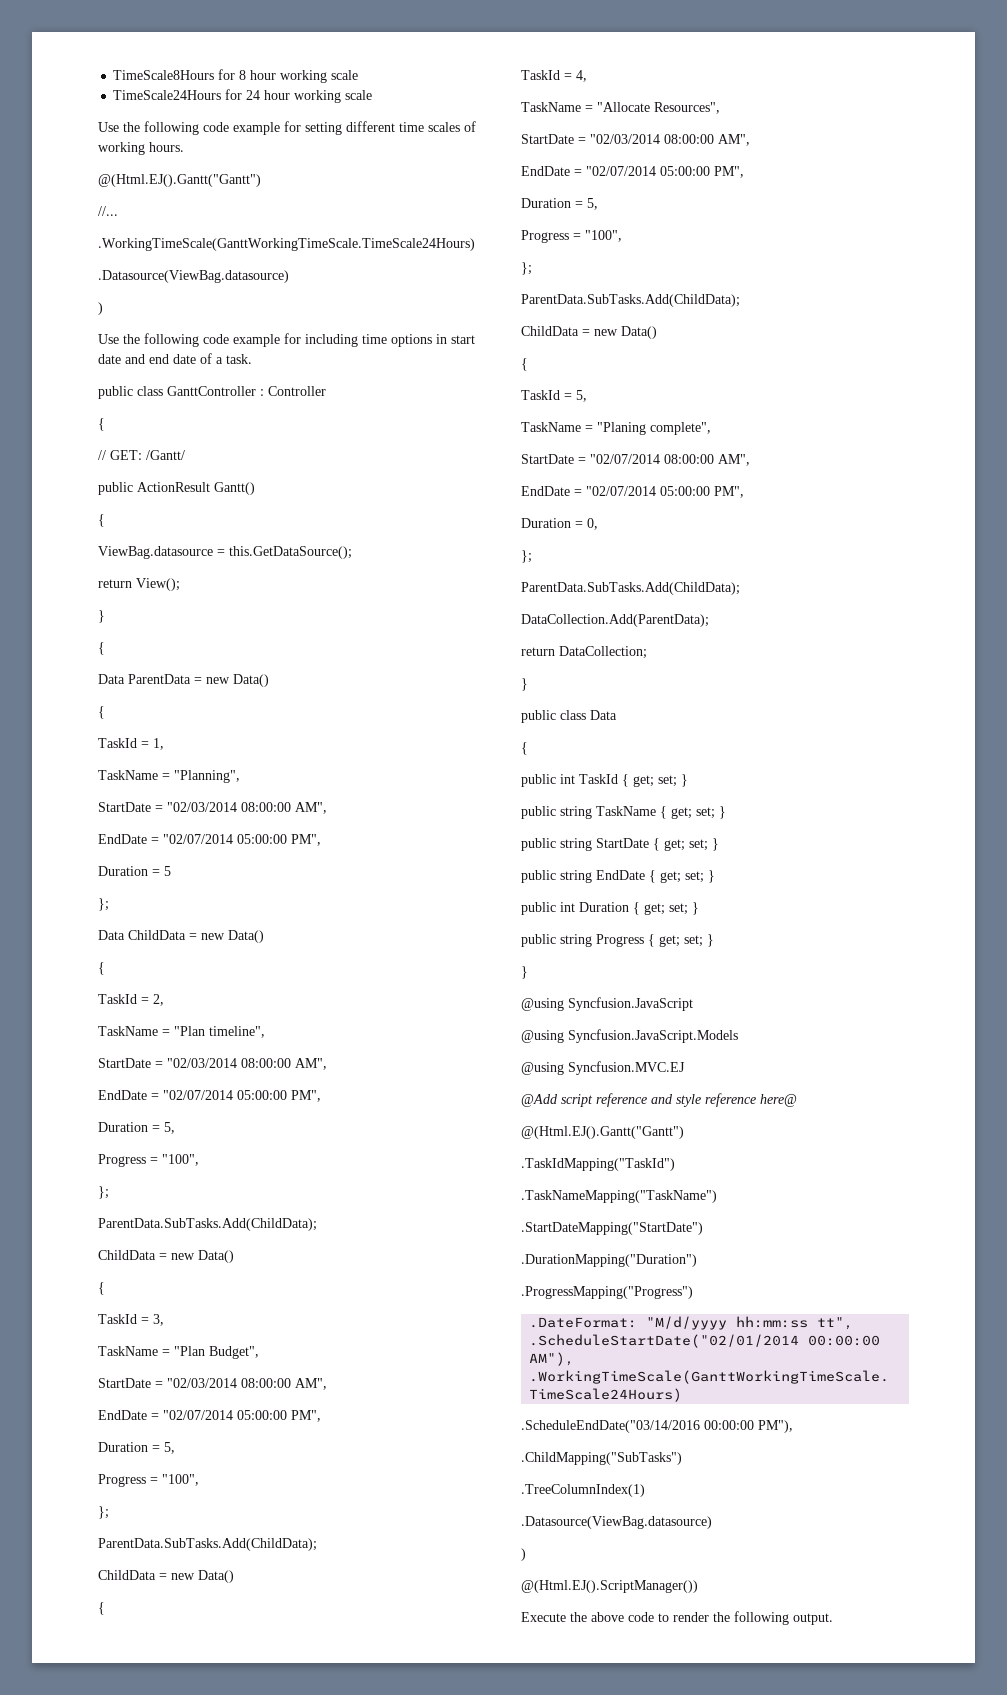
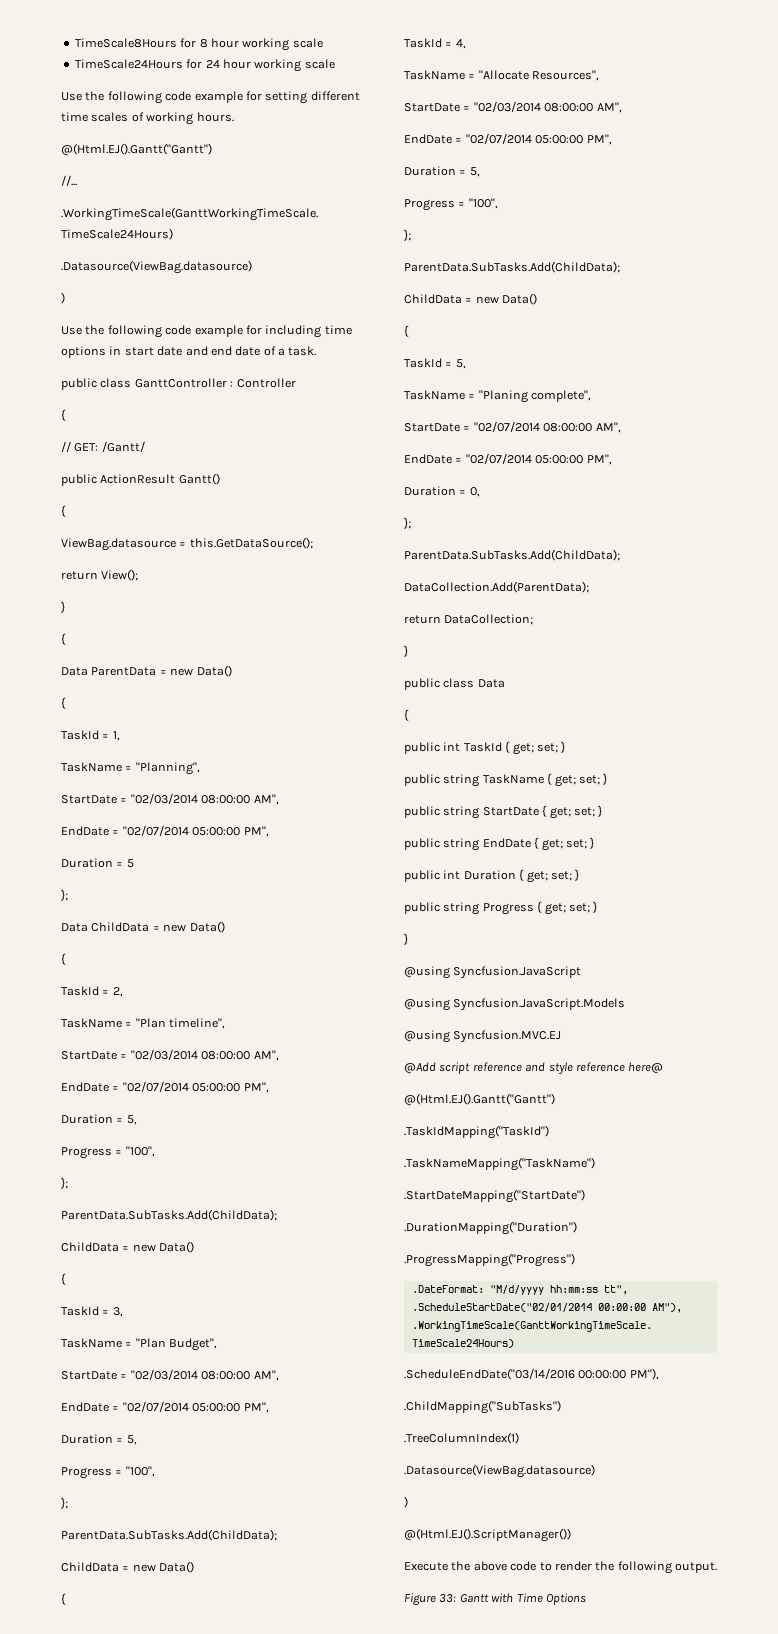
+ Figure 33: Gantt with Time Options

